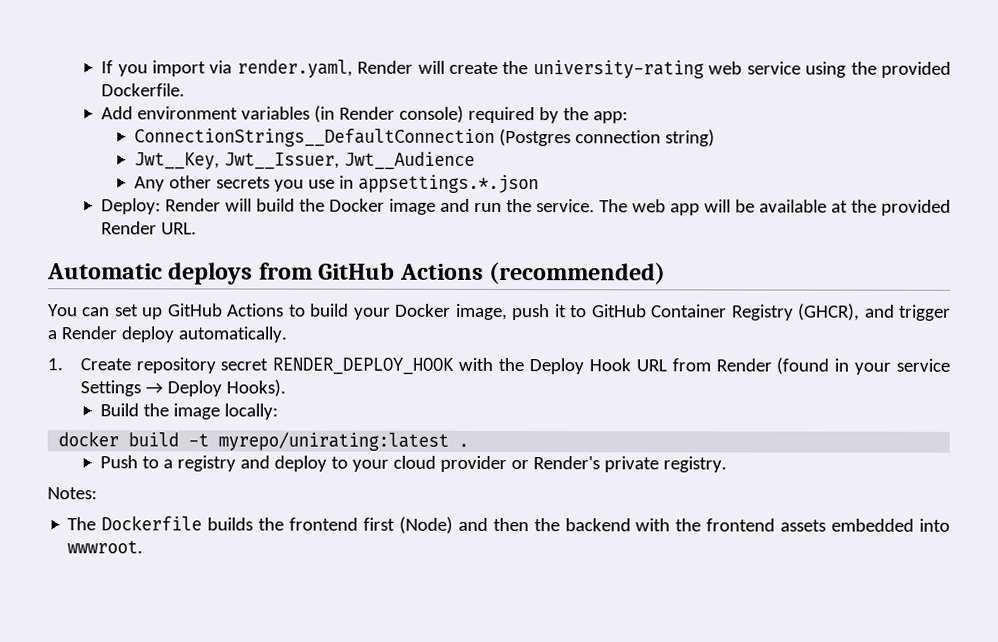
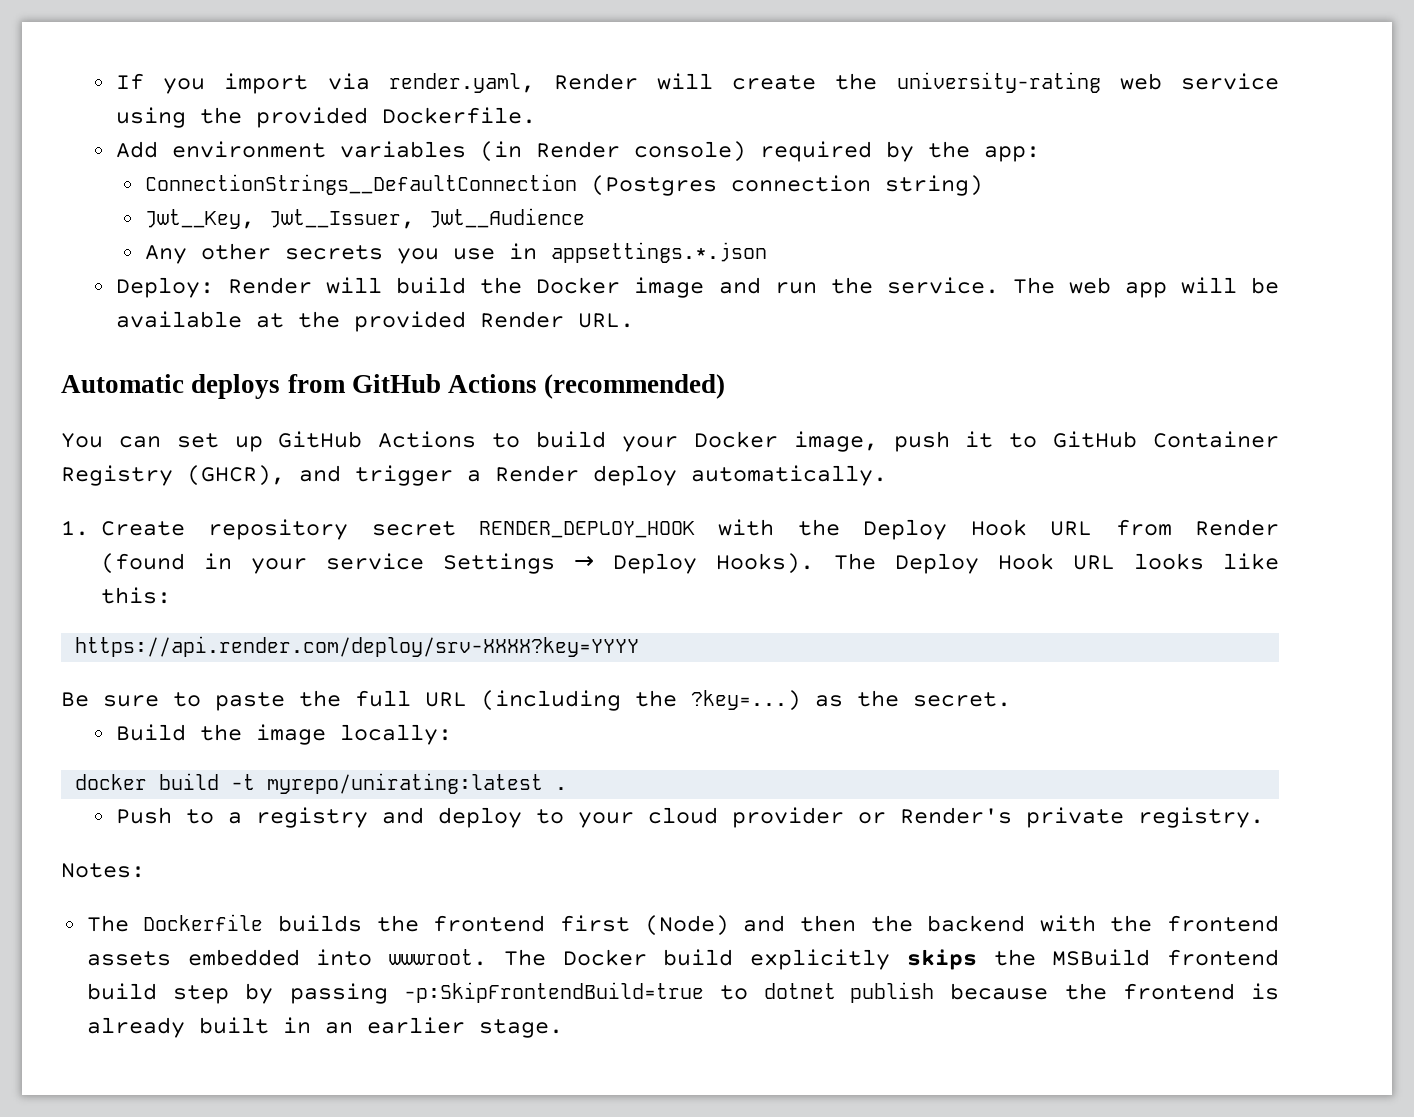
+ The Deploy Hook URL looks like this:
+ https://api.render.com/deploy/srv-XXXX?key=YYYY
+ Be sure to paste the full URL (including the ?key=...) as the secret.
+ The Docker build explicitly skips the MSBuild frontend build step by passing -p:SkipFrontendBuild=true to dotnet publish because the frontend is already built in an earlier stage.

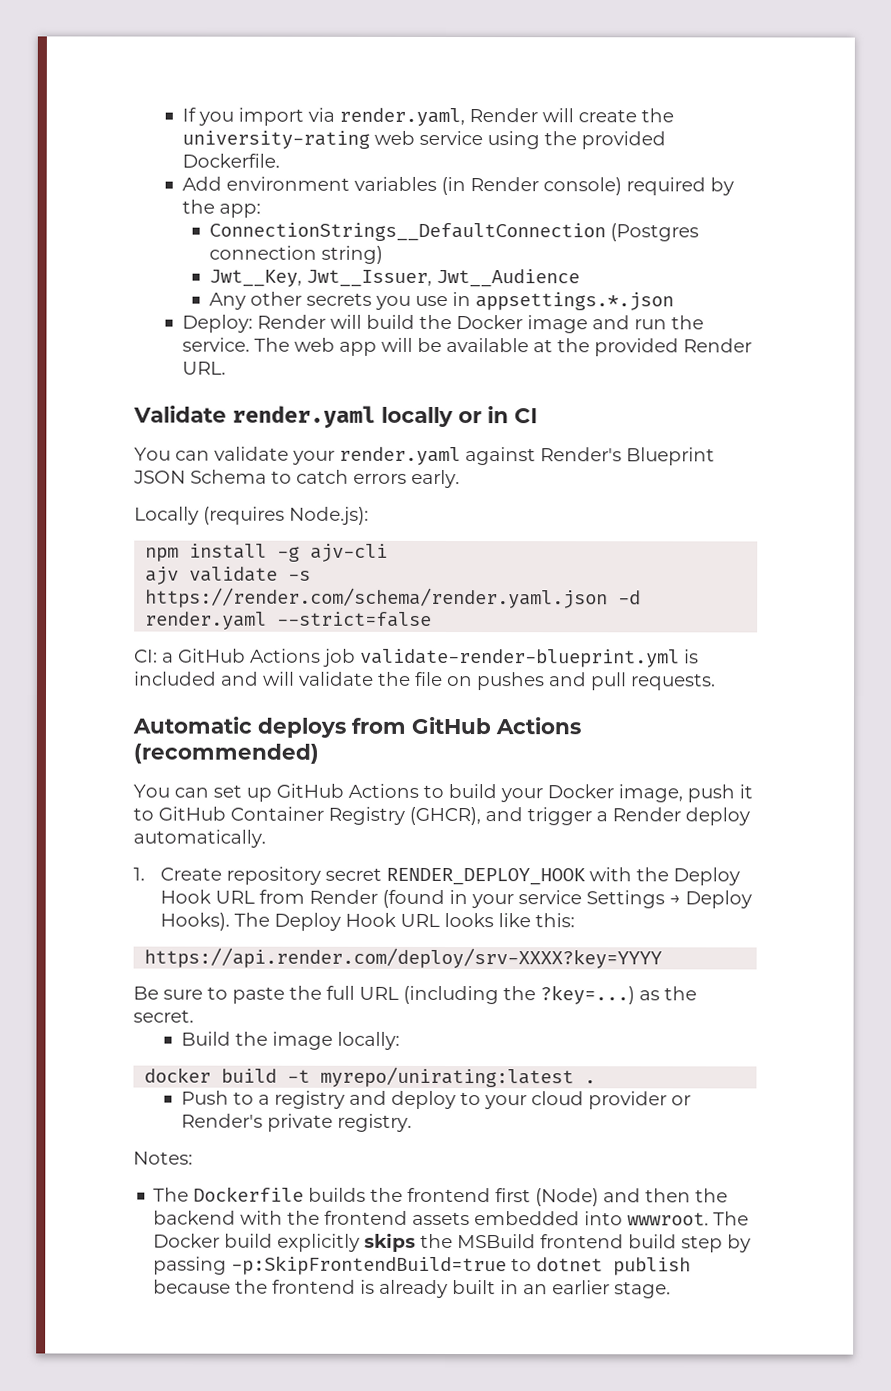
+ Validate render.yaml locally or in CI
+ You can validate your render.yaml against Render's Blueprint JSON Schema to catch errors early.
+ Locally (requires Node.js):
+ npm install -g ajv-cli
+ ajv validate -s https://render.com/schema/render.yaml.json -d render.yaml --strict=false
+ CI: a GitHub Actions job validate-render-blueprint.yml is included and will validate the file on pushes and pull requests.

